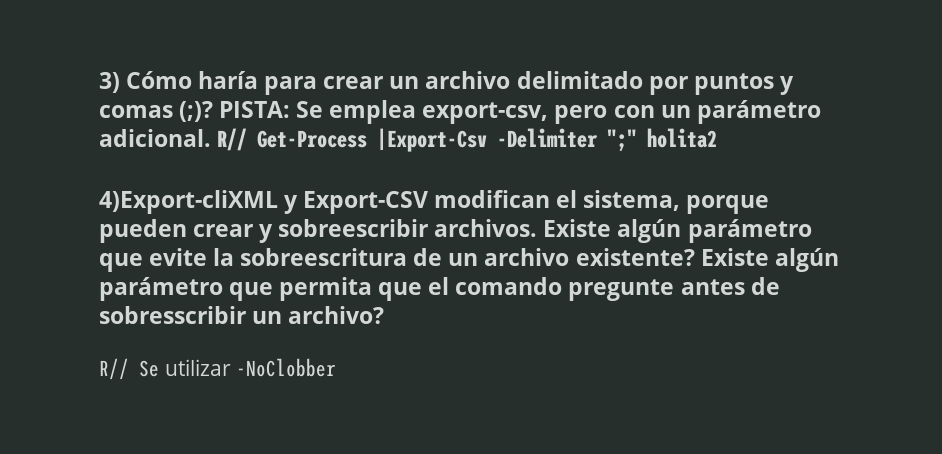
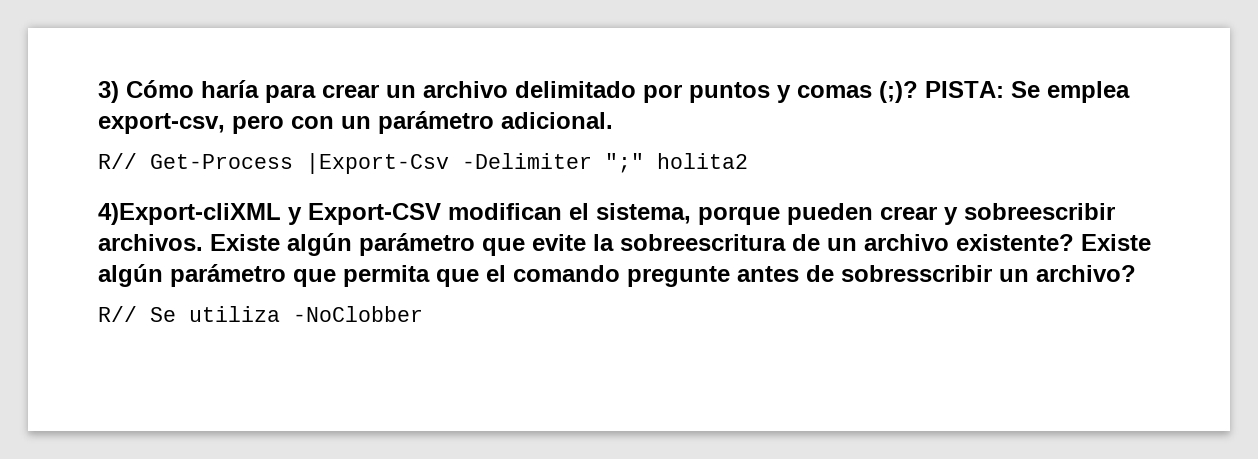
- PISTA: Se emplea export-csv, pero con un parámetro adicional. R// Get-Process |Export-Csv -Delimiter ";" holita2
+ PISTA: Se emplea export-csv, pero con un parámetro adicional.
+ R// Get-Process |Export-Csv -Delimiter ";" holita2
- R// Se utilizar -NoClobber
+ R// Se utiliza -NoClobber

